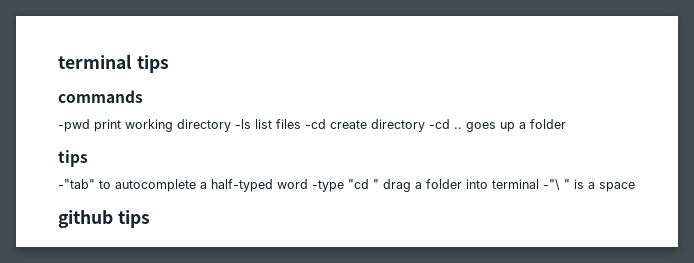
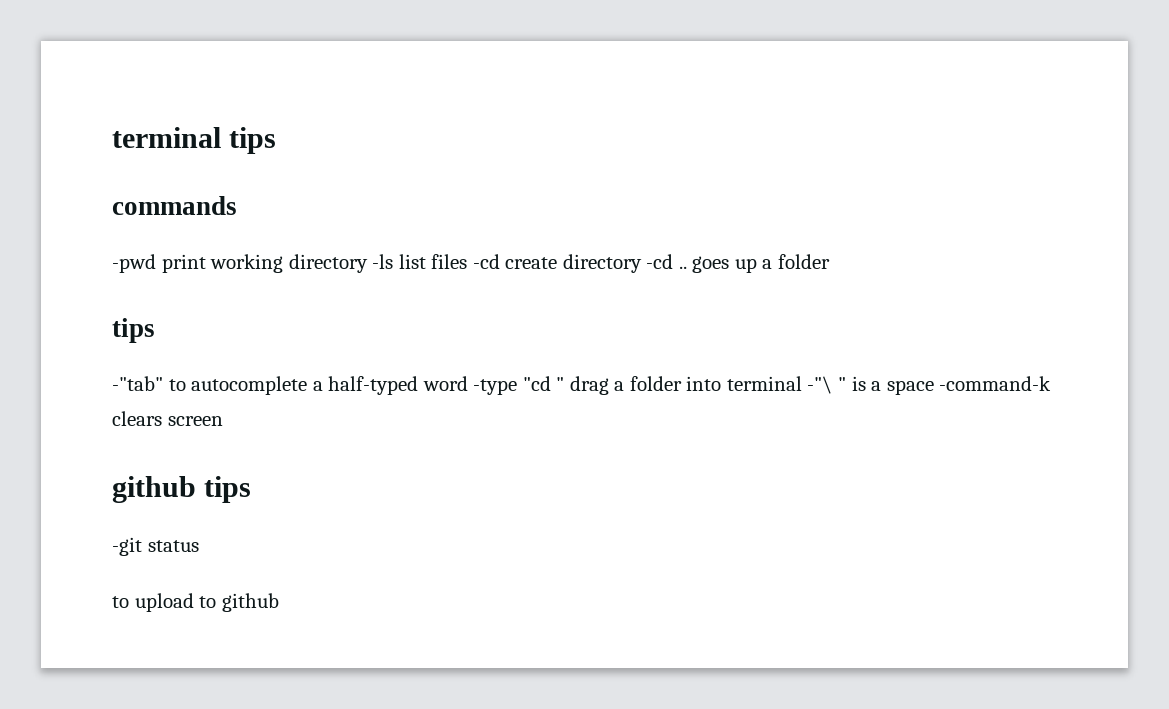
- -"tab" to autocomplete a half-typed word -type "cd " drag a folder into terminal -"\ " is a space
+ -"tab" to autocomplete a half-typed word -type "cd " drag a folder into terminal -"\ " is a space -command-k clears screen
+ -git status
+ to upload to github

